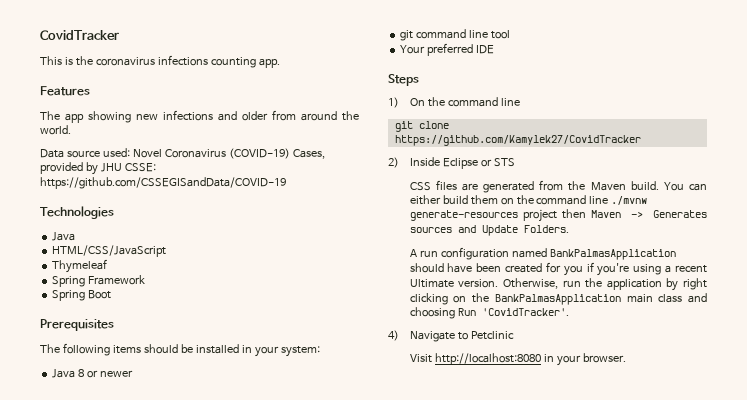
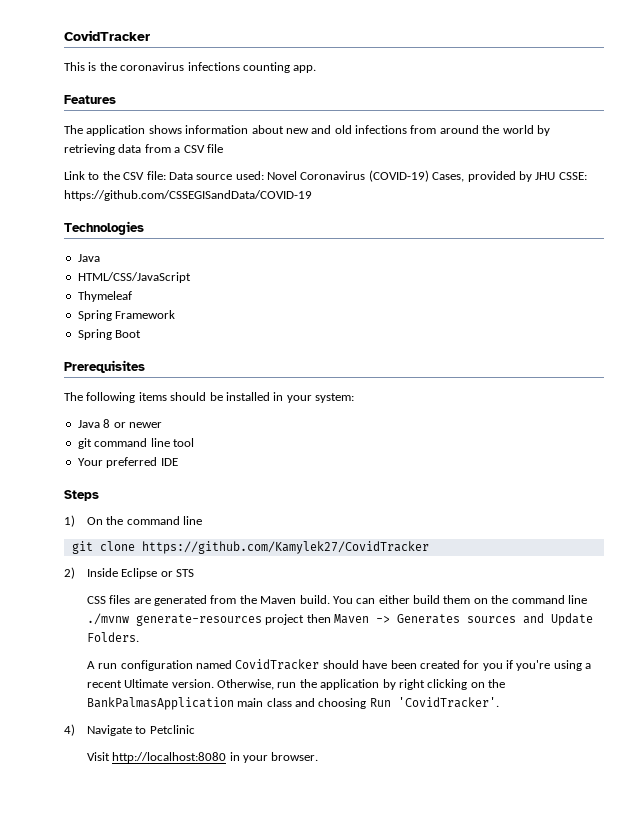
- The app showing new infections and older from around the world.
- Data source used: Novel Coronavirus (COVID-19) Cases, provided by JHU CSSE: https://github.com/CSSEGISandData/COVID-19
+ The application shows information about new and old infections from around the world by retrieving data from a CSV file
+ Link to the CSV file: Data source used: Novel Coronavirus (COVID-19) Cases, provided by JHU CSSE: https://github.com/CSSEGISandData/COVID-19
- A run configuration named BankPalmasApplication should have been created for you if you're using a recent Ultimate version.
+ A run configuration named CovidTracker should have been created for you if you're using a recent Ultimate version.

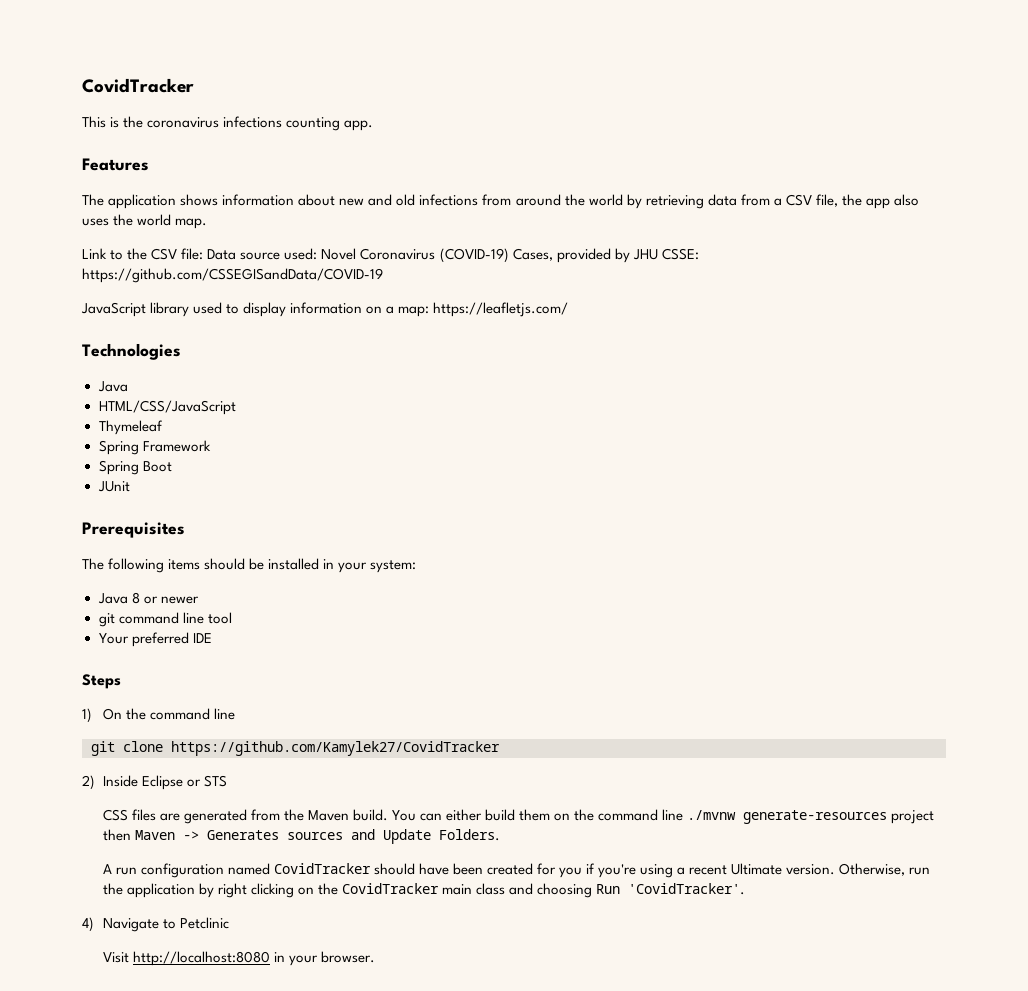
- The application shows information about new and old infections from around the world by retrieving data from a CSV file
+ The application shows information about new and old infections from around the world by retrieving data from a CSV file, the app also uses the world map.
+ JavaScript library used to display information on a map: https://leafletjs.com/
+ JUnit
- Otherwise, run the application by right clicking on the BankPalmasApplication main class and choosing Run 'CovidTracker'.
+ Otherwise, run the application by right clicking on the CovidTracker main class and choosing Run 'CovidTracker'.

